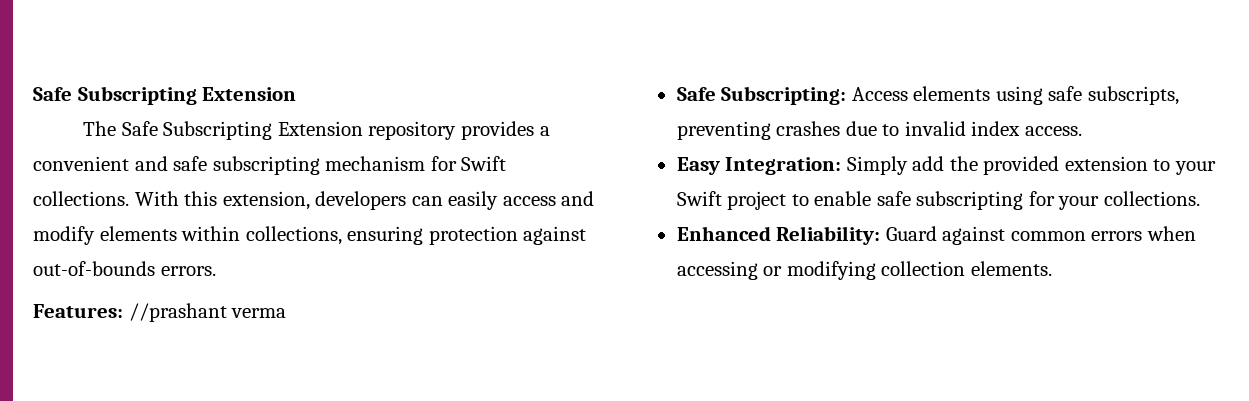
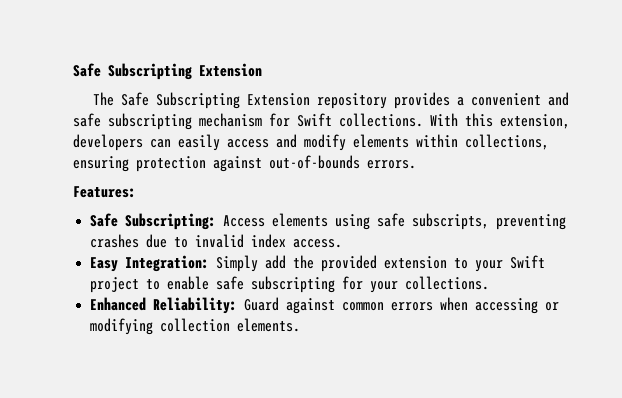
- Features: //prashant verma
+ Features:

